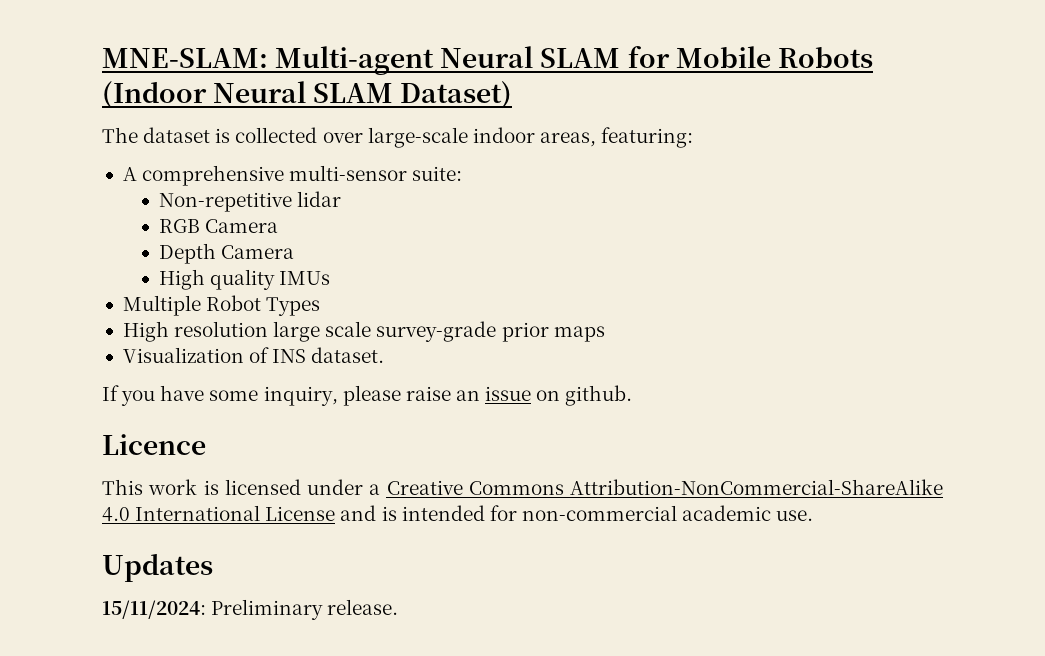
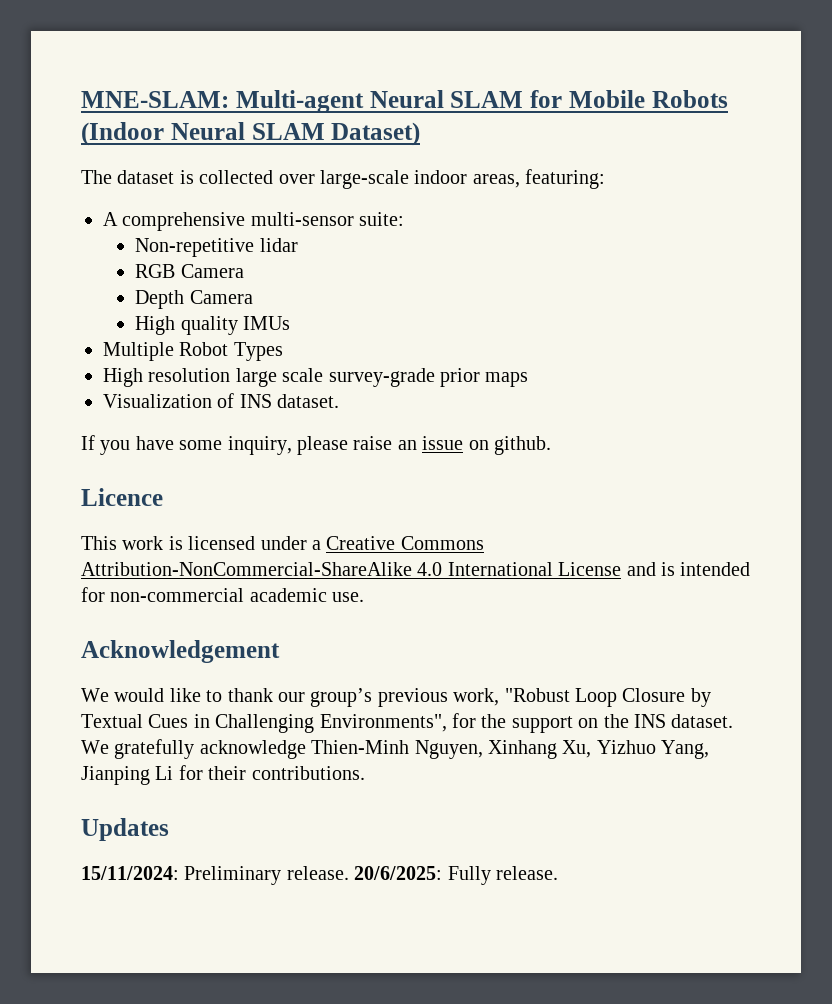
+ Acknowledgement
+ We would like to thank our group’s previous work, "Robust Loop Closure by Textual Cues in Challenging Environments", for the support on the INS dataset. We gratefully acknowledge Thien-Minh Nguyen, Xinhang Xu, Yizhuo Yang, Jianping Li for their contributions.
+ 20/6/2025: Fully release.

